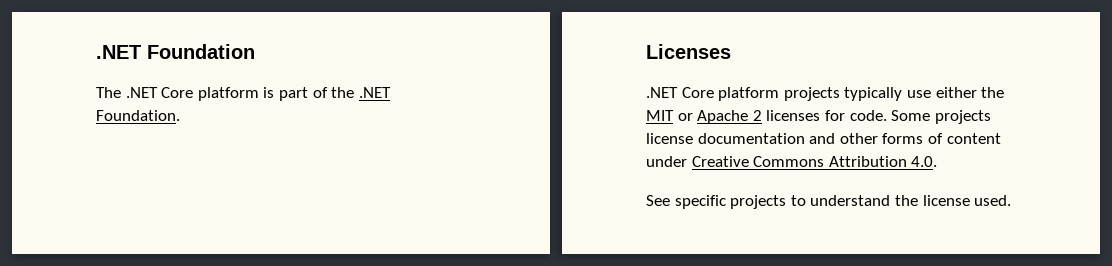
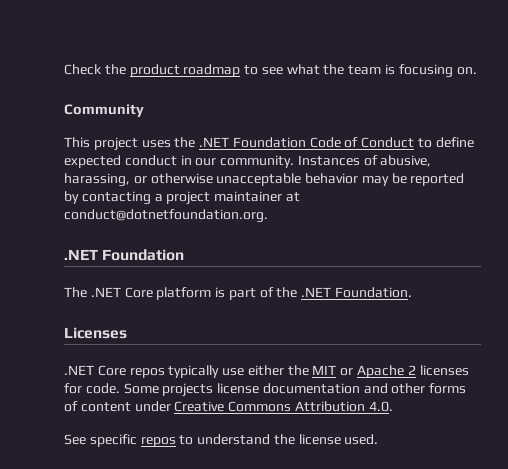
+ Check the product roadmap to see what the team is focusing on.
+ Community
+ This project uses the .NET Foundation Code of Conduct to define expected conduct in our community. Instances of abusive, harassing, or otherwise unacceptable behavior may be reported by contacting a project maintainer at conduct@dotnetfoundation.org.
- .NET Core platform projects typically use either the MIT or Apache 2 licenses for code.
+ .NET Core repos typically use either the MIT or Apache 2 licenses for code.
- See specific projects to understand the license used.
+ See specific repos to understand the license used.

